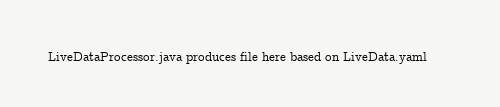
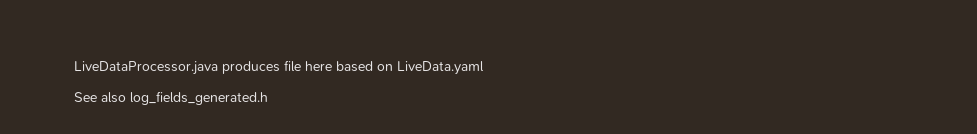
+ See also log_fields_generated.h

